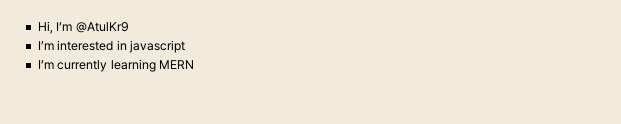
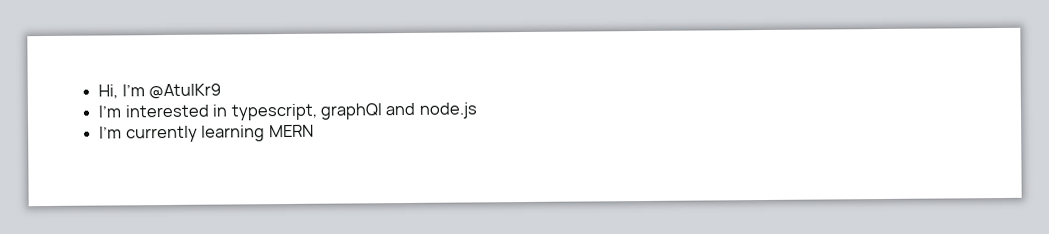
- I’m interested in javascript
+ I’m interested in typescript, graphQl and node.js

